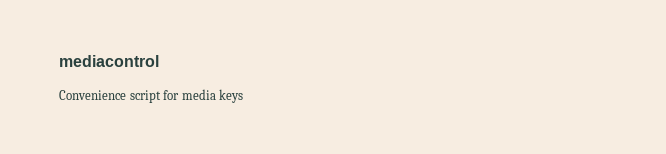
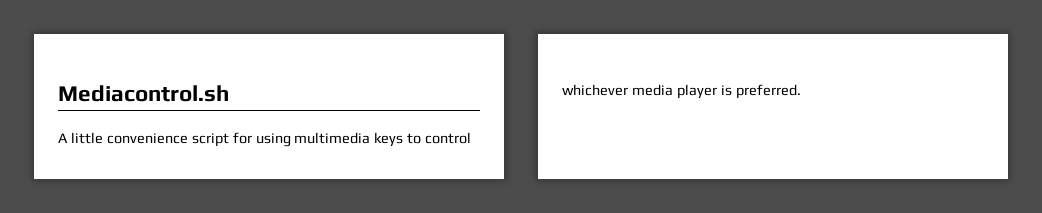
- mediacontrol
- Convenience script for media keys
+ Mediacontrol.sh
+ A little convenience script for using multimedia keys to control whichever media player is preferred.

